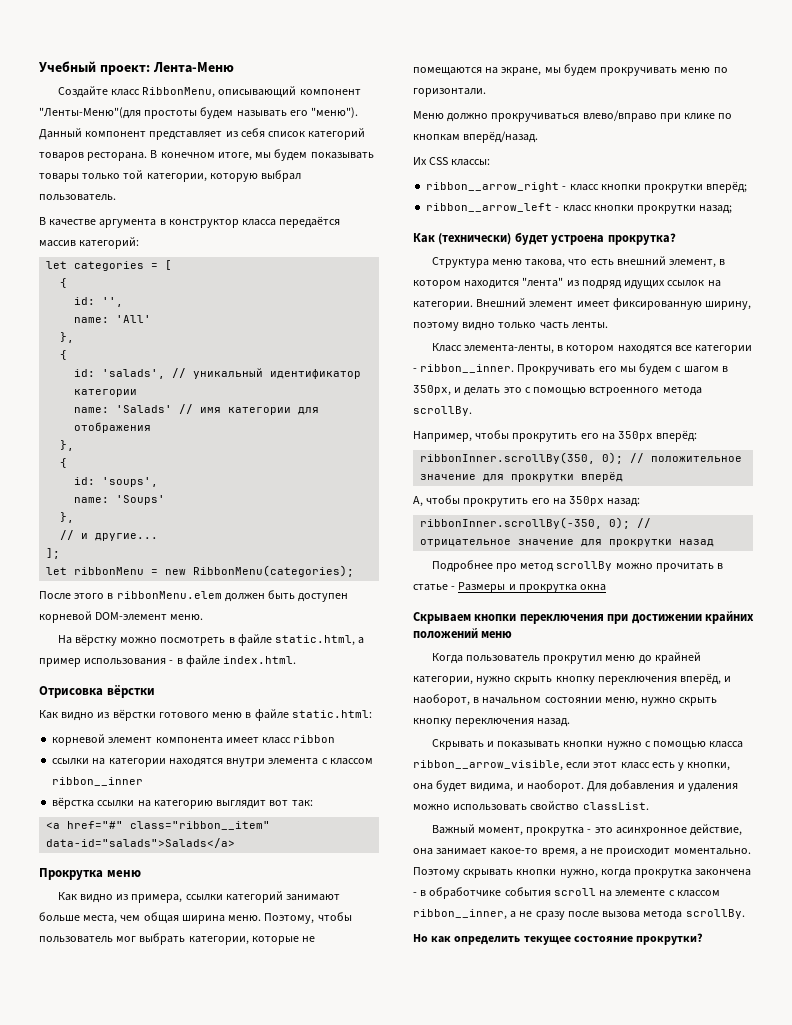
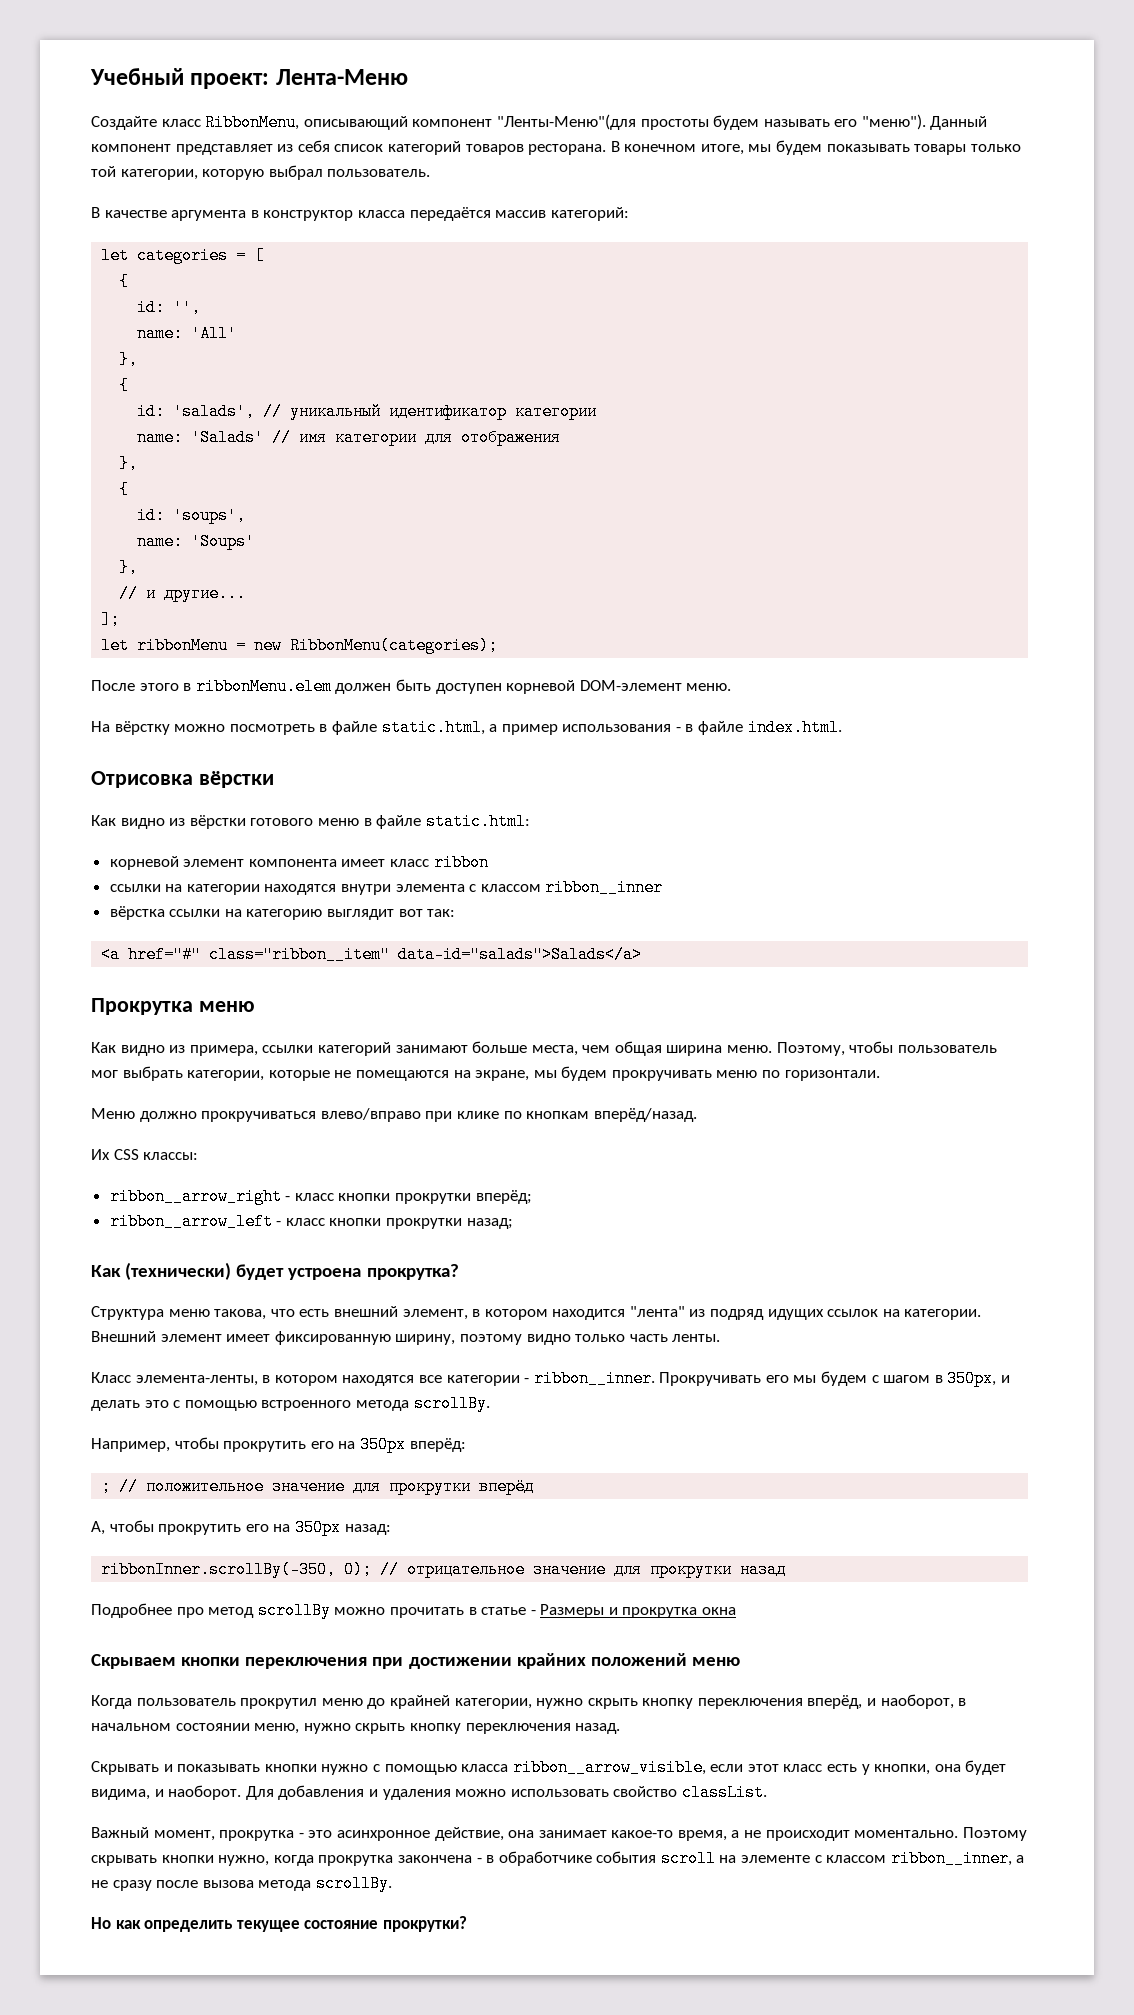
- ribbonInner.scrollBy(350, 0); // положительное значение для прокрутки вперёд
+ ; // положительное значение для прокрутки вперёд

